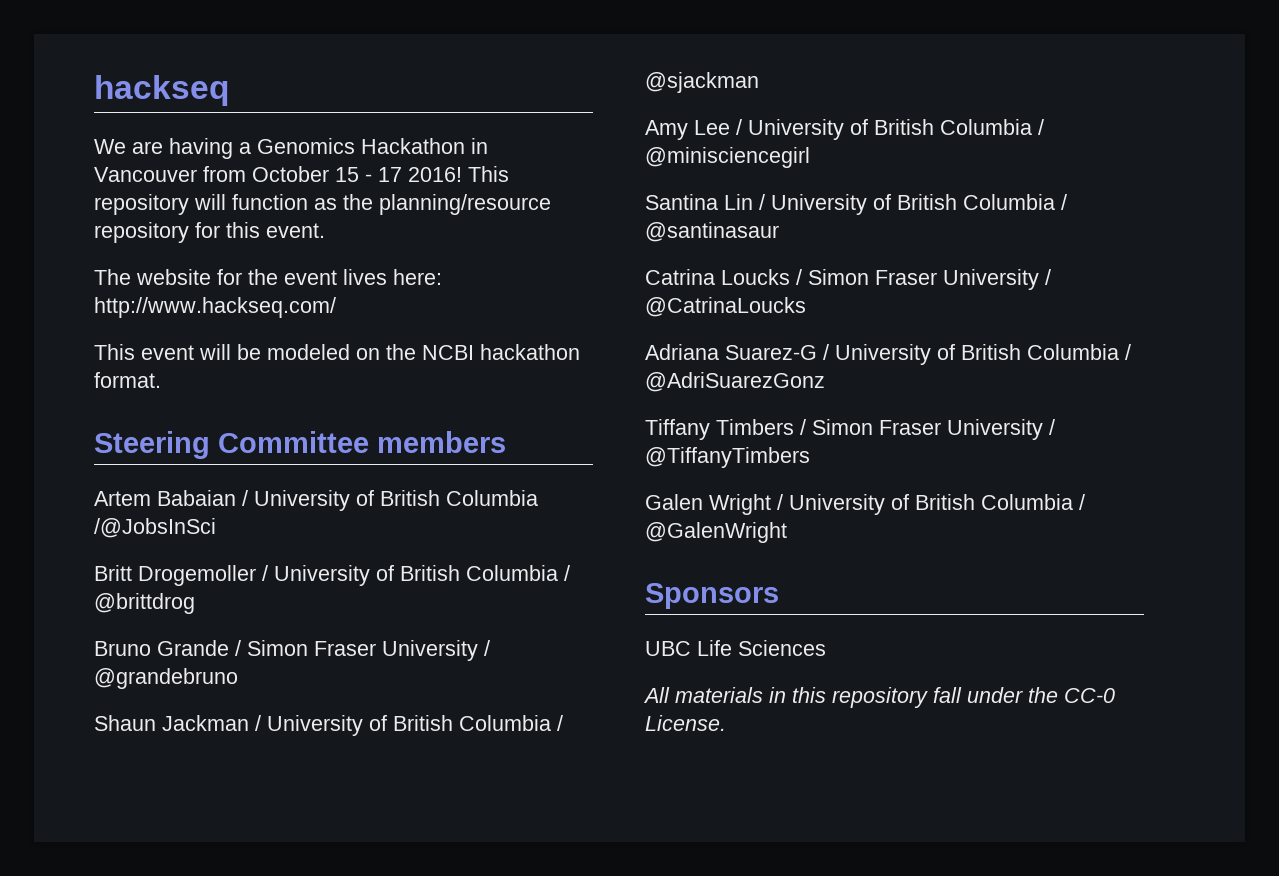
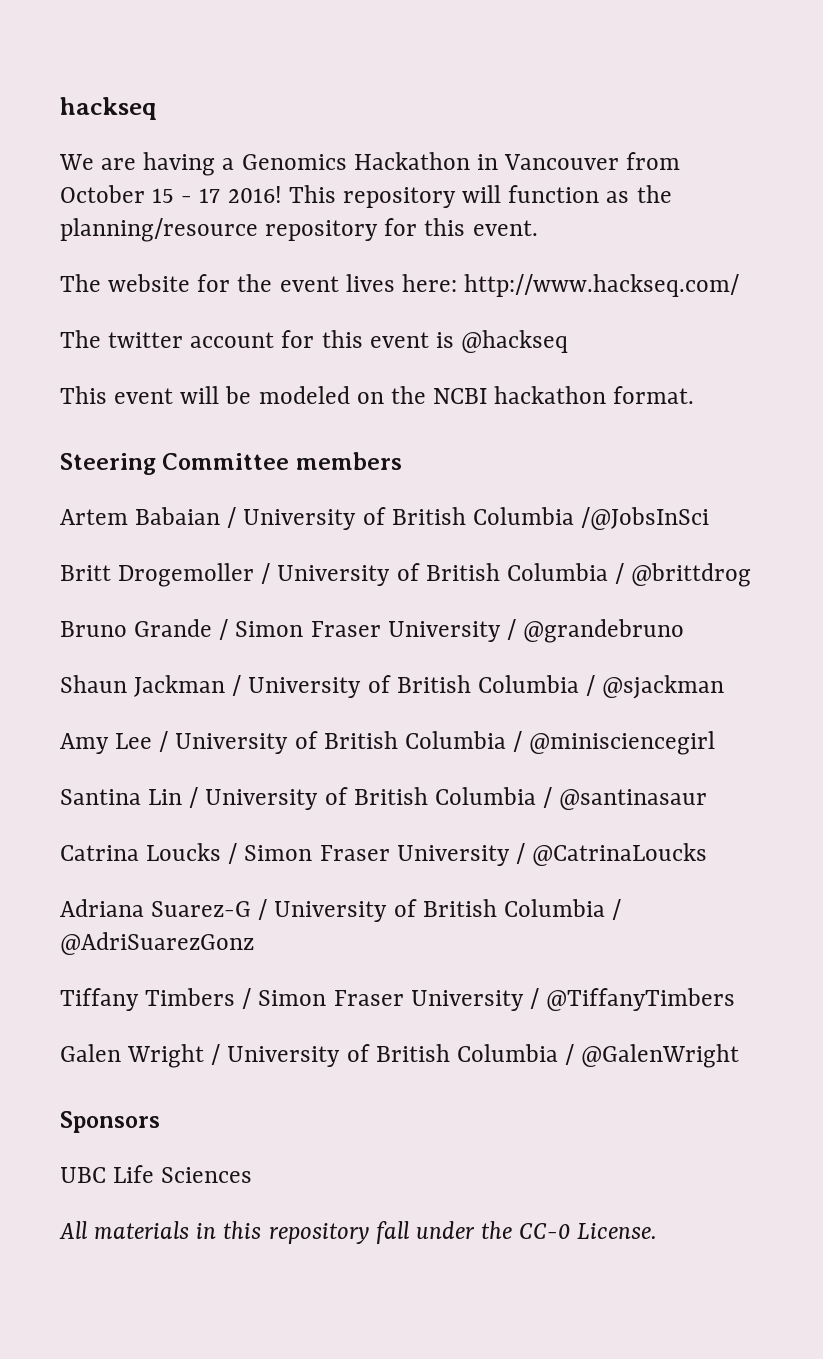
+ The twitter account for this event is @hackseq

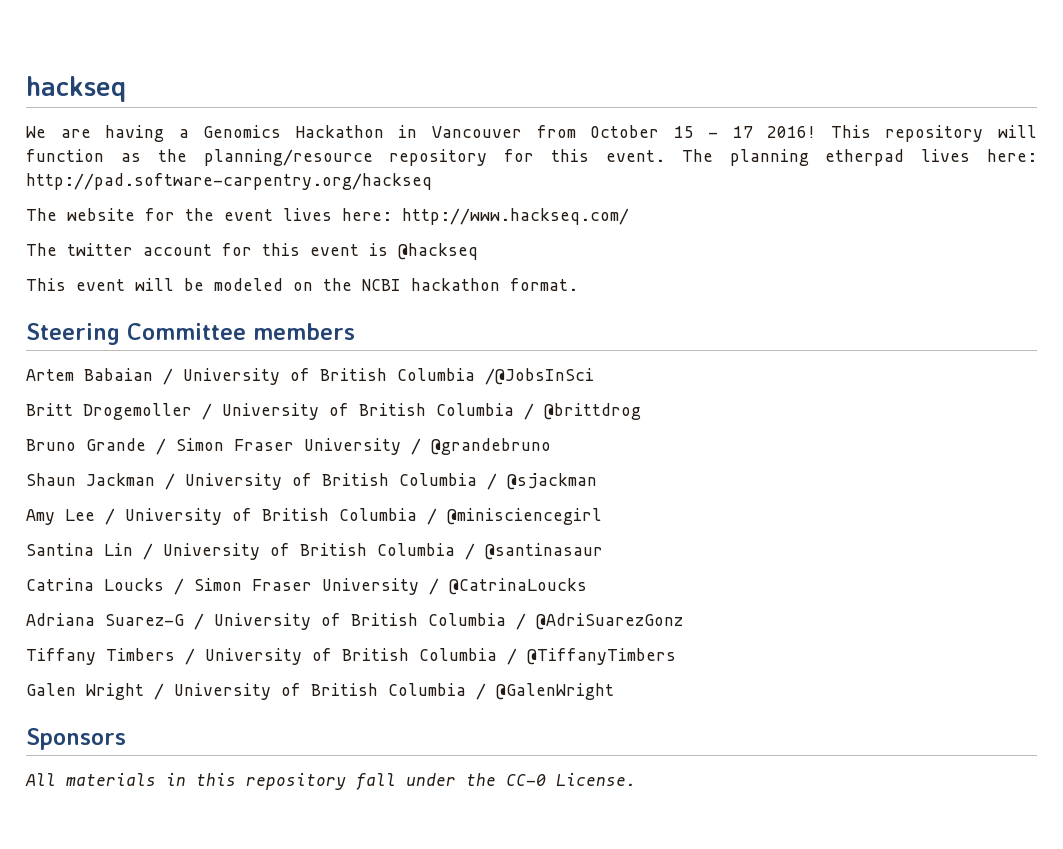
+ The planning etherpad lives here: http://pad.software-carpentry.org/hackseq
- Tiffany Timbers / Simon Fraser University / @TiffanyTimbers
+ Tiffany Timbers / University of British Columbia / @TiffanyTimbers
- UBC Life Sciences

